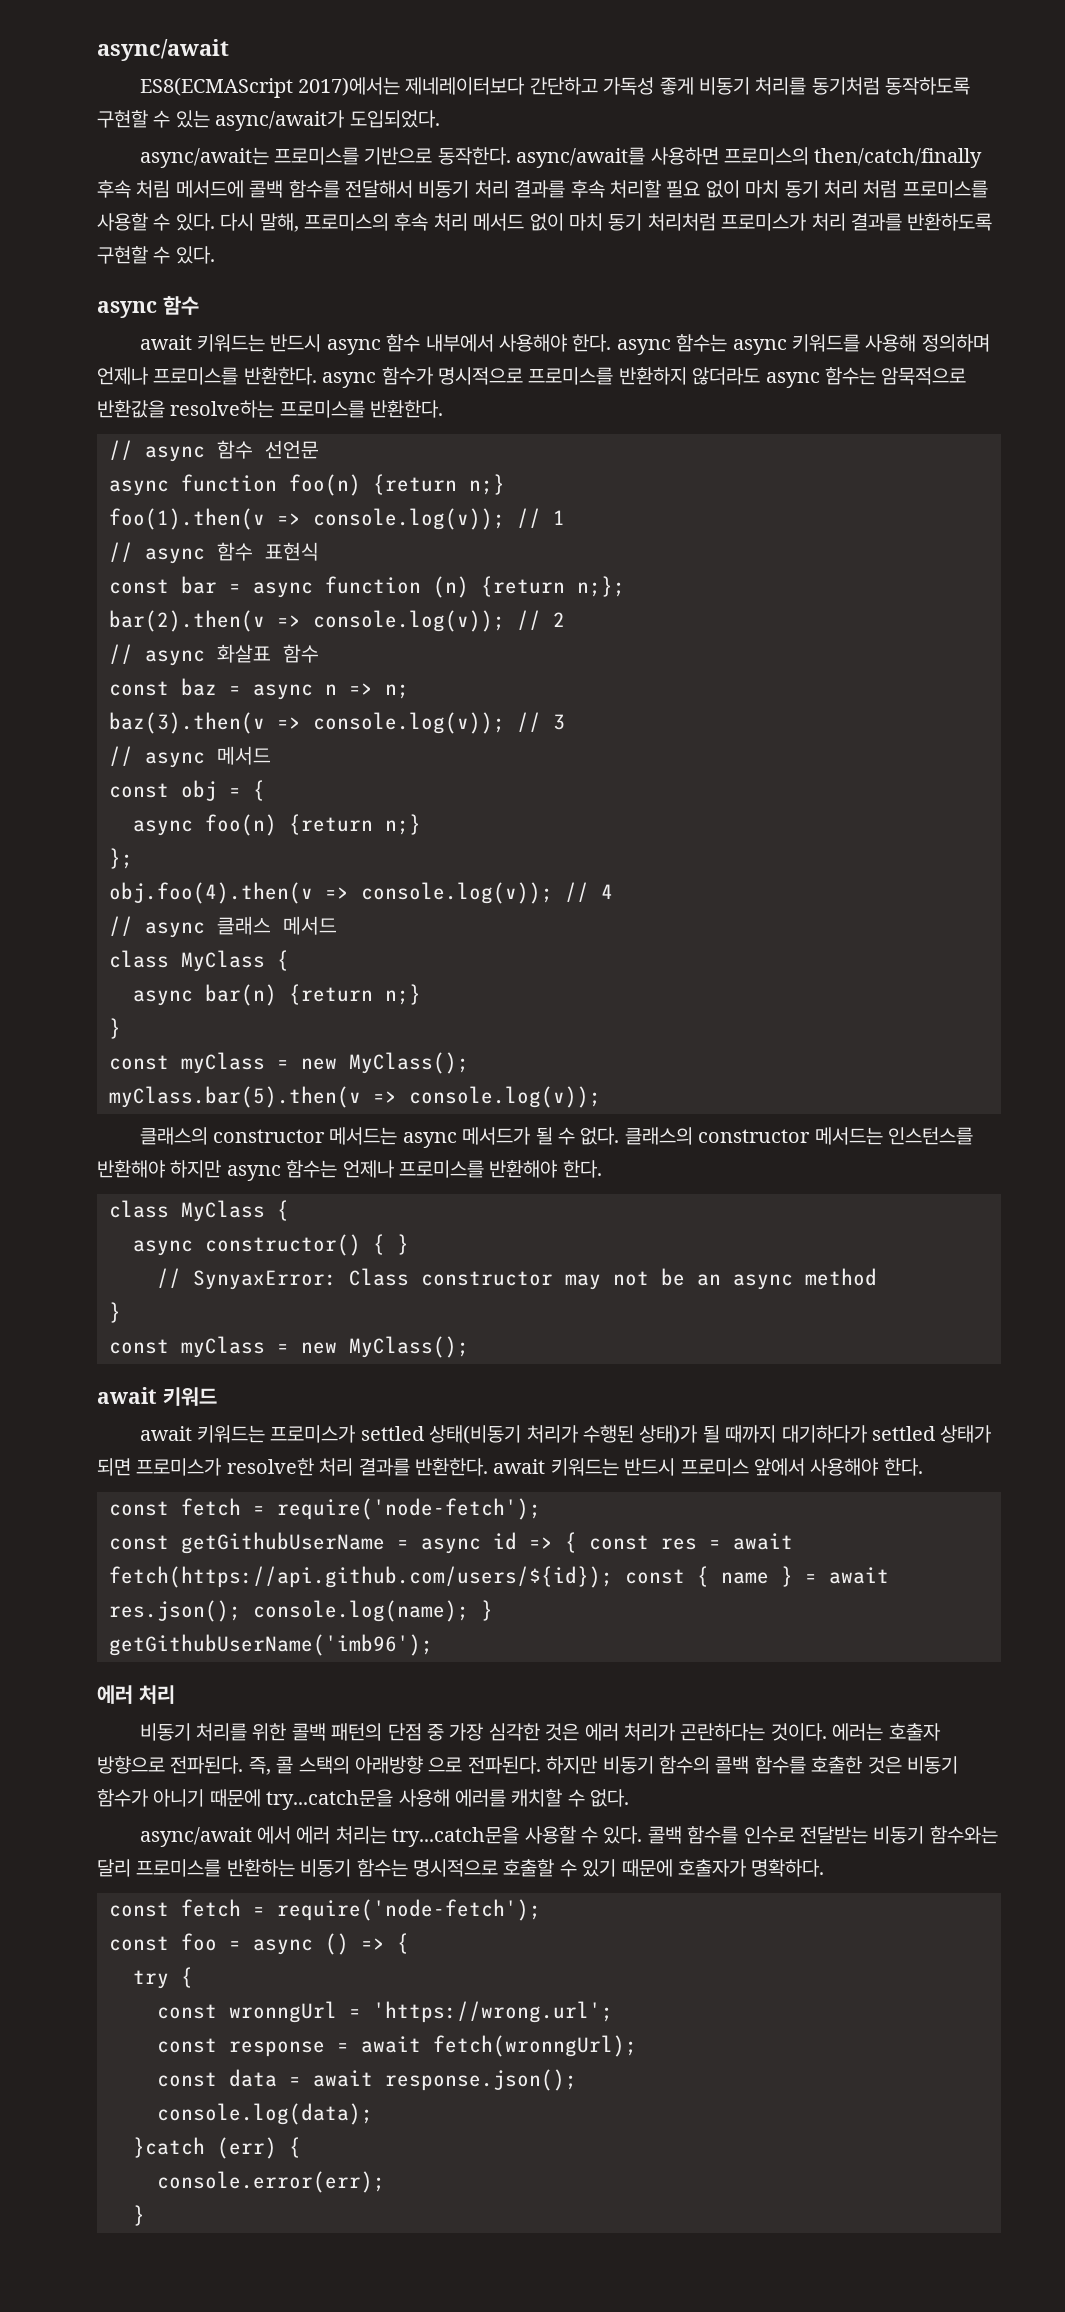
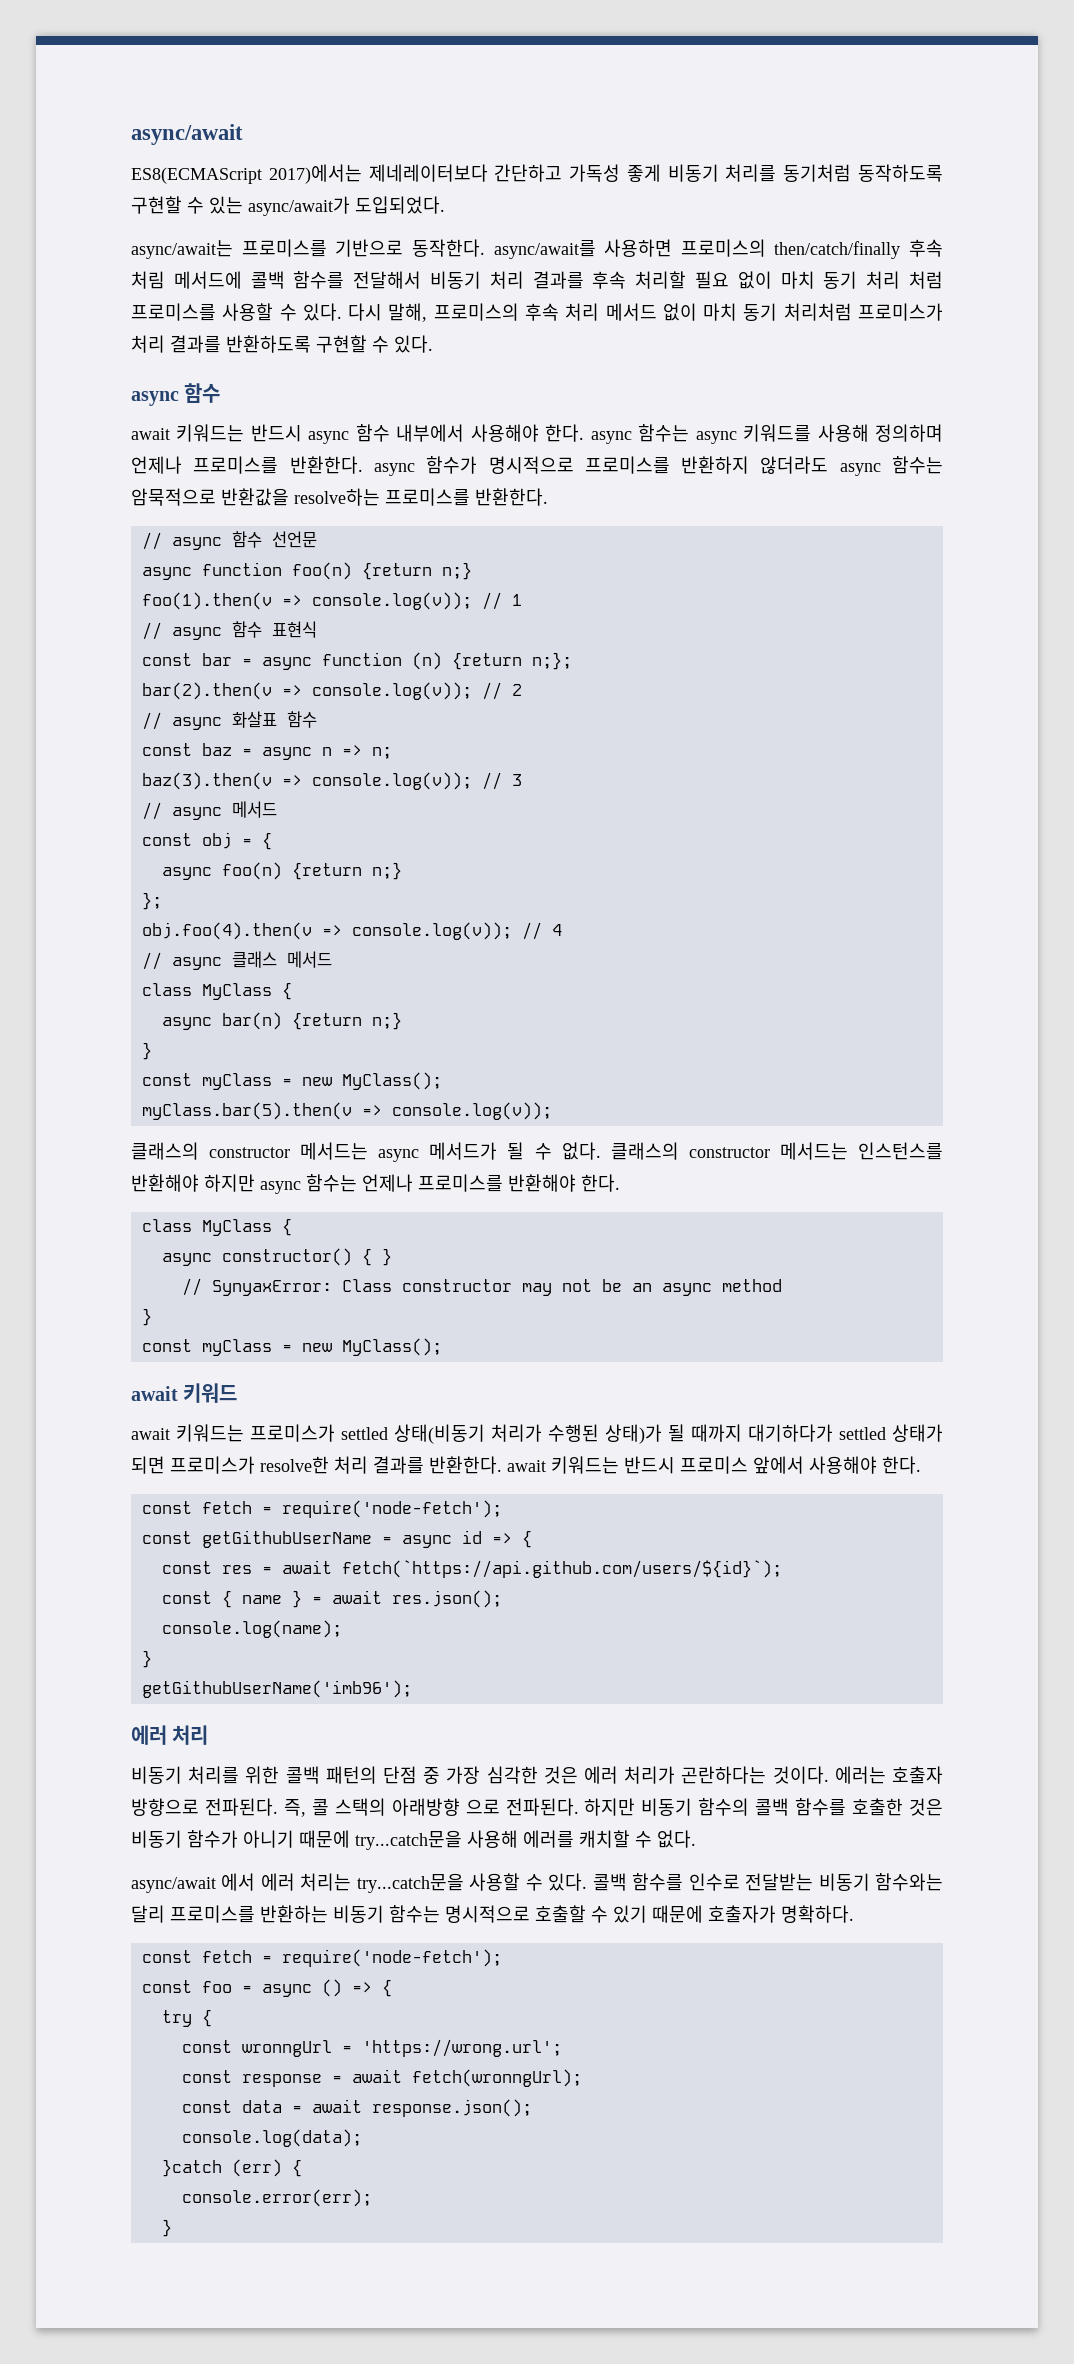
- const getGithubUserName = async id => { const res = await fetch(https://api.github.com/users/${id}); const { name } = await res.json(); console.log(name); }
+ const getGithubUserName = async id => {
+ const res = await fetch(`https://api.github.com/users/${id}`);
+ const { name } = await res.json();
+ console.log(name);
+ }

